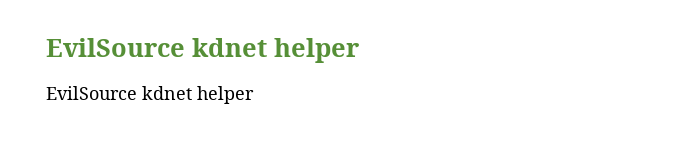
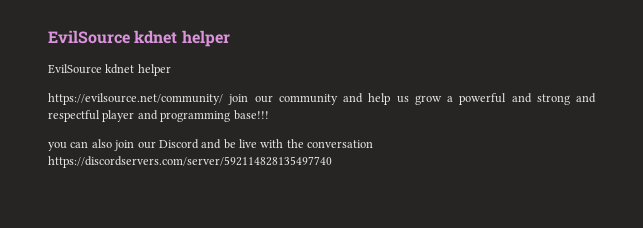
+ https://evilsource.net/community/ join our community and help us grow a powerful and strong and respectful player and programming base!!!
+ you can also join our Discord and be live with the conversation https://discordservers.com/server/592114828135497740

